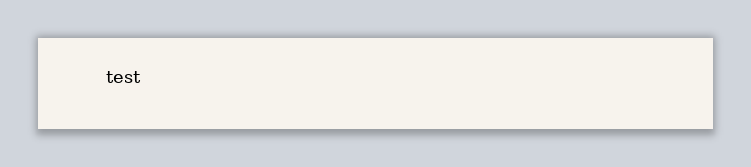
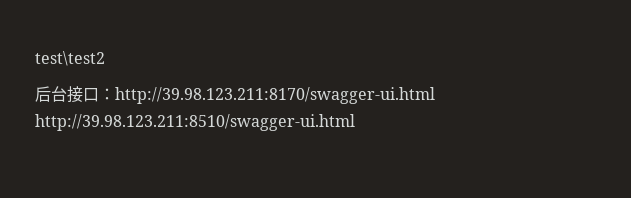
- test
+ test\test2
+ 后台接口：http://39.98.123.211:8170/swagger-ui.html http://39.98.123.211:8510/swagger-ui.html

